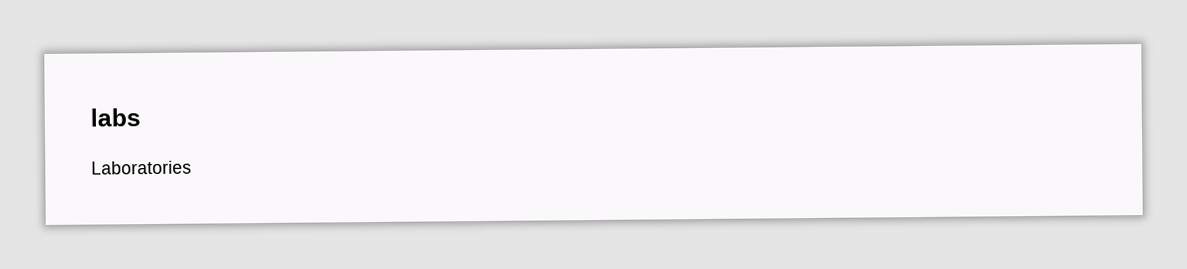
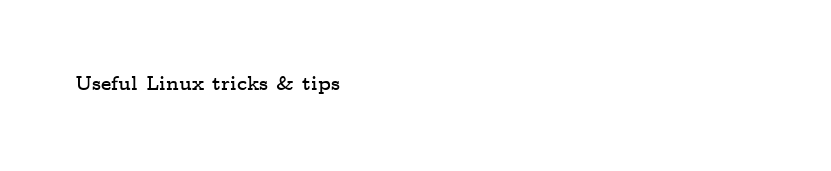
- labs
- Laboratories
+ Useful Linux tricks & tips

